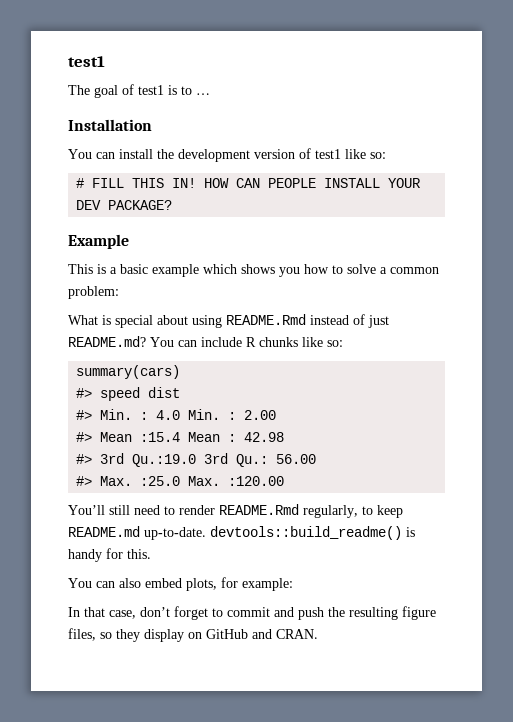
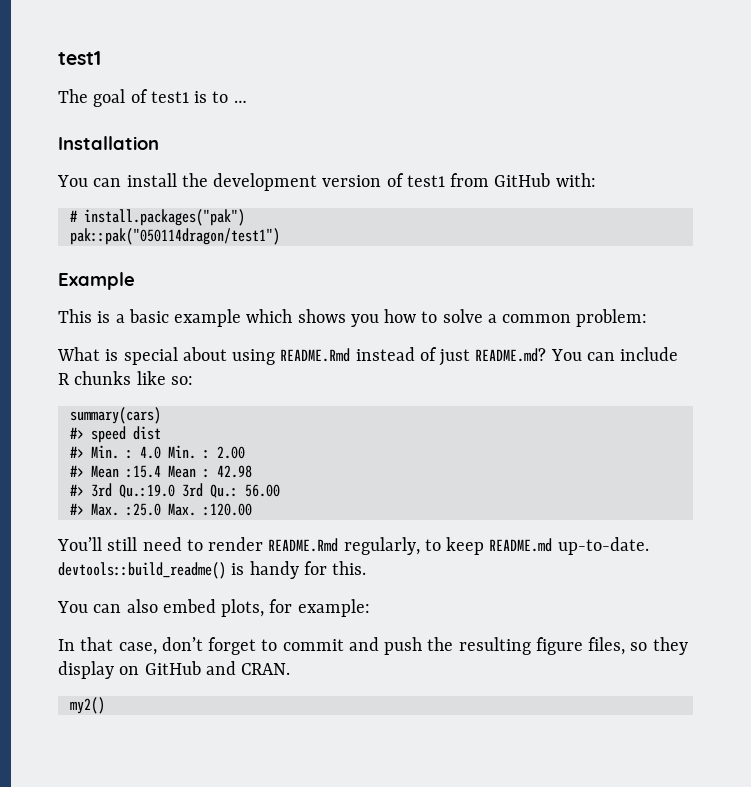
- You can install the development version of test1 like so:
- # FILL THIS IN! HOW CAN PEOPLE INSTALL YOUR DEV PACKAGE?
+ You can install the development version of test1 from GitHub with:
+ # install.packages("pak")
+ pak::pak("050114dragon/test1")
+ my2()

